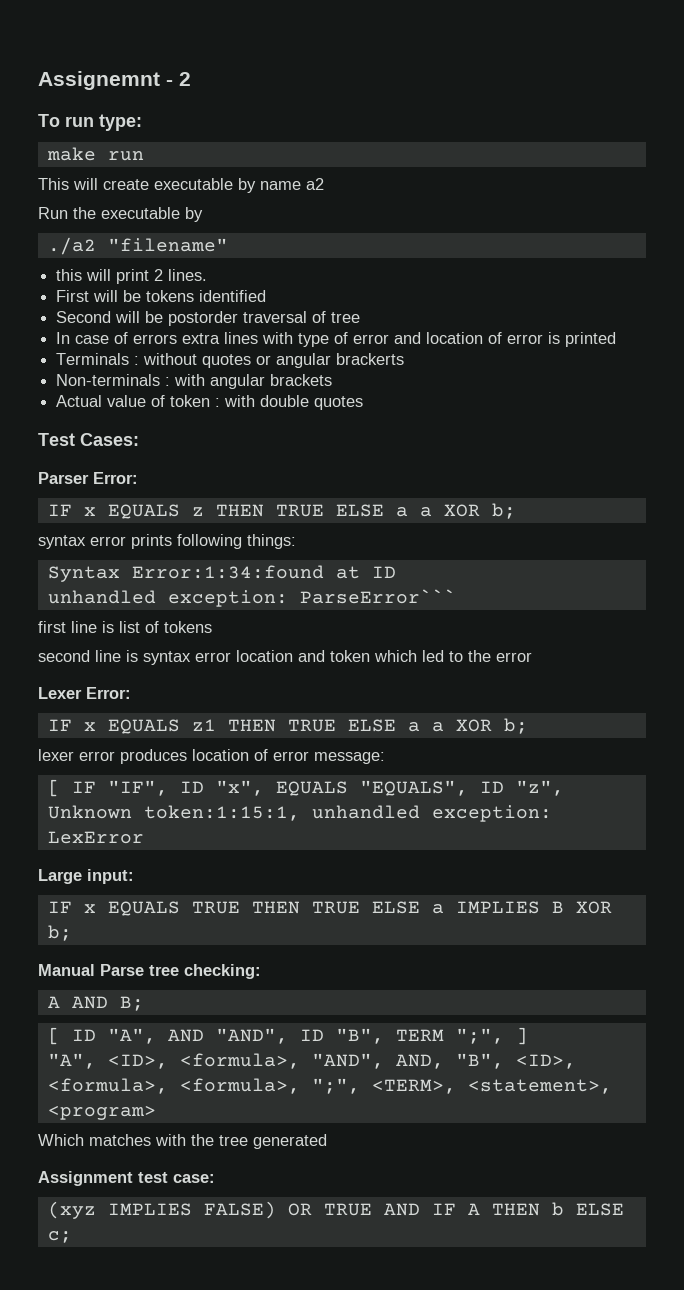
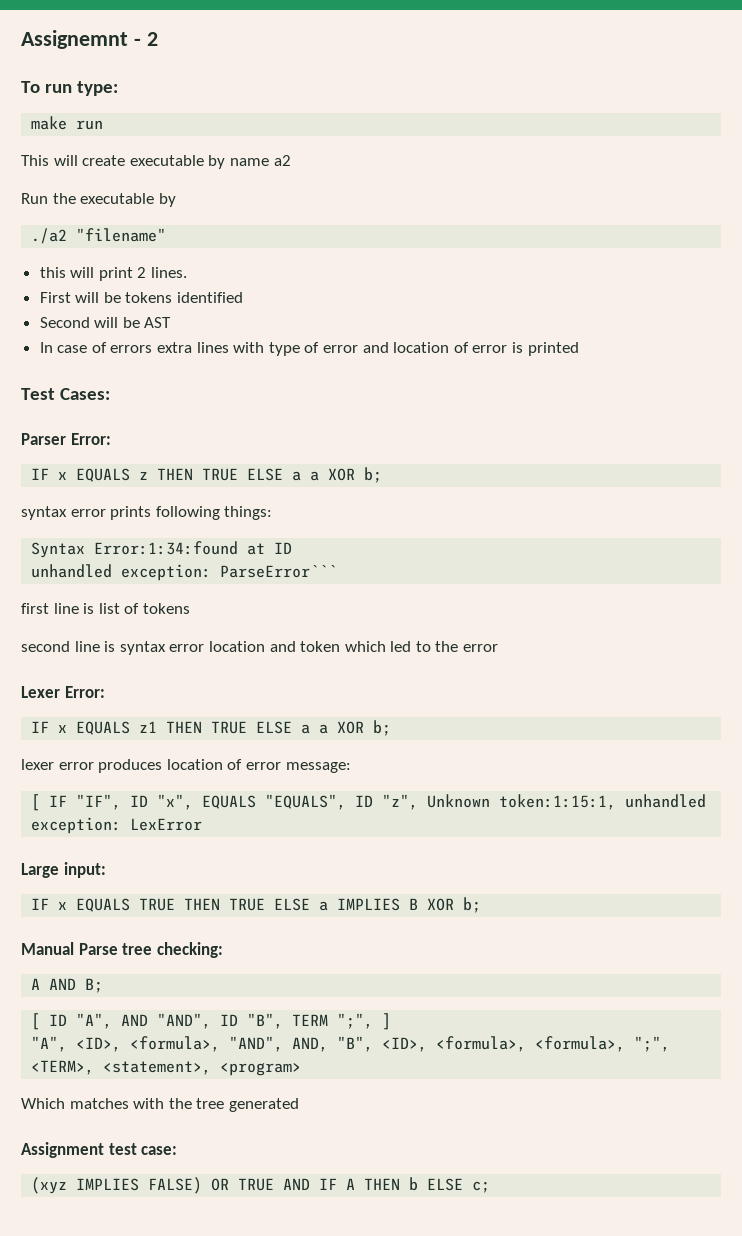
- Second will be postorder traversal of tree
+ Second will be AST
- Terminals : without quotes or angular brackerts
- Non-terminals : with angular brackets
- Actual value of token : with double quotes

